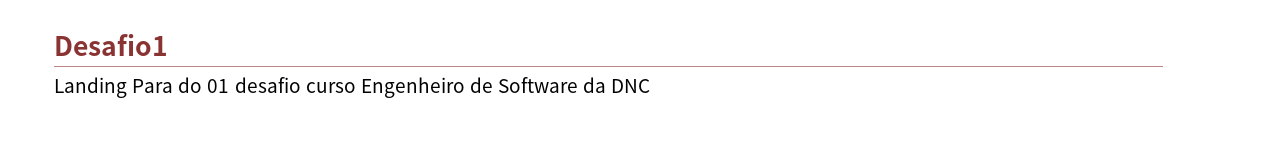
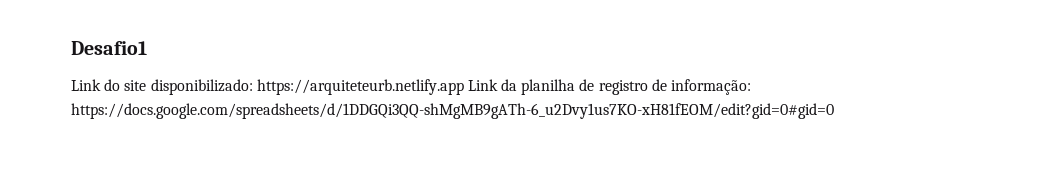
- Landing Para do 01 desafio curso Engenheiro de Software da DNC
+ Link do site disponibilizado: https://arquiteteurb.netlify.app Link da planilha de registro de informação: https://docs.google.com/spreadsheets/d/1DDGQi3QQ-shMgMB9gATh-6_u2Dvy1us7KO-xH81fEOM/edit?gid=0#gid=0

